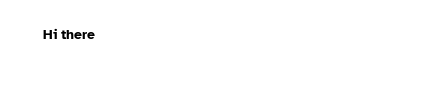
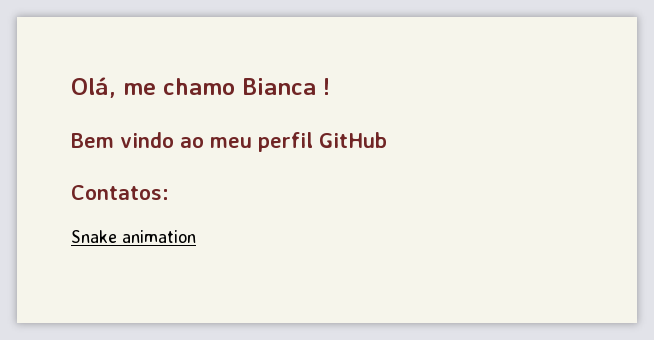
- Hi there
+ Olá, me chamo Bianca !
+ Bem vindo ao meu perfil GitHub
+ Contatos:
+ Snake animation

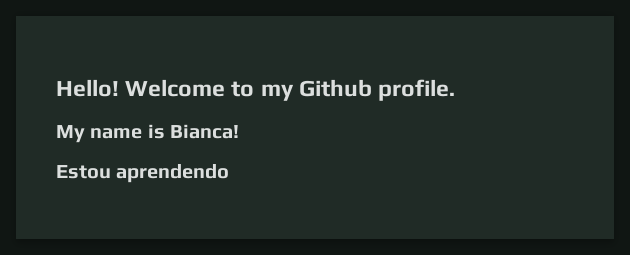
- Olá, me chamo Bianca !
- Bem vindo ao meu perfil GitHub
- Contatos:
- Snake animation
+ Hello! Welcome to my Github profile.
+ My name is Bianca!
+ Estou aprendendo

